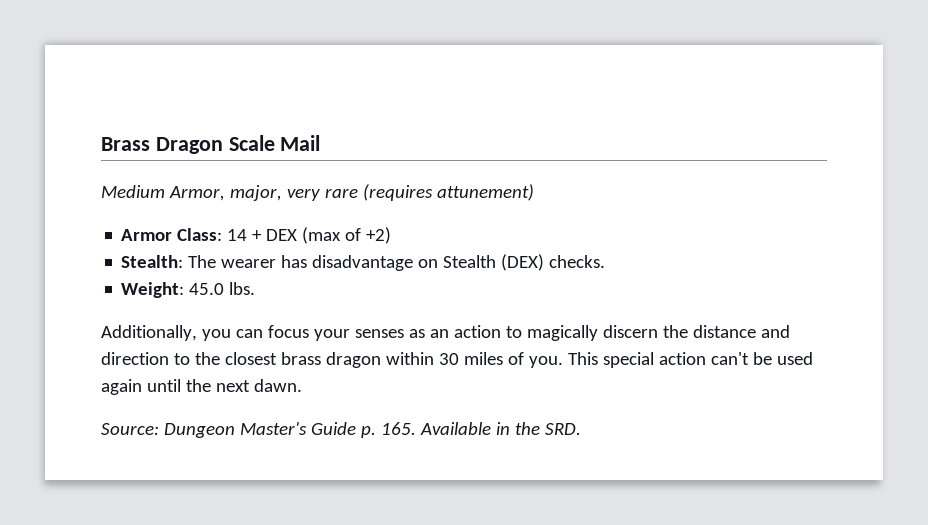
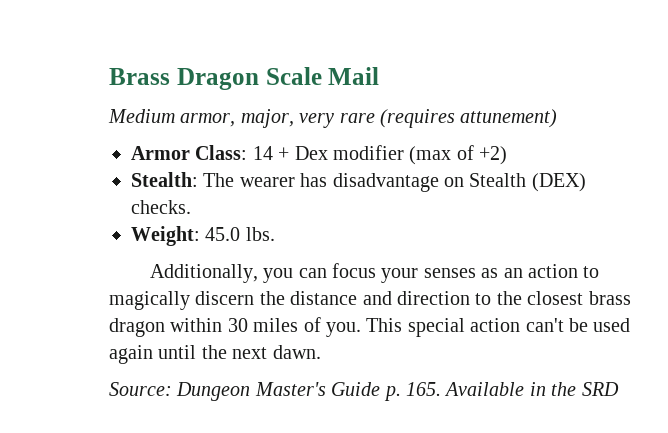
- Medium Armor, major, very rare (requires attunement)
+ Medium armor, major, very rare (requires attunement)
- Armor Class: 14 + DEX (max of +2)
+ Armor Class: 14 + Dex modifier (max of +2)
- Source: Dungeon Master's Guide p. 165. Available in the SRD.
+ Source: Dungeon Master's Guide p. 165. Available in the SRD

